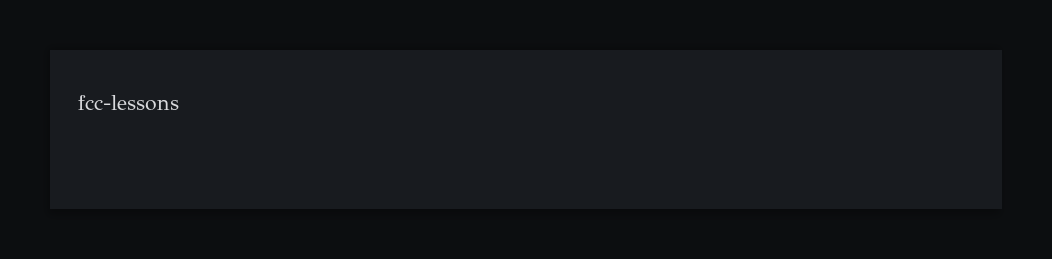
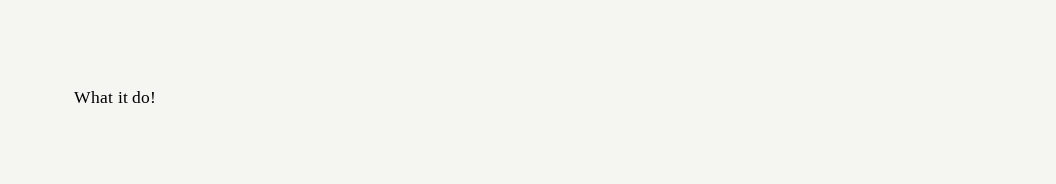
- fcc-lessons
+ What it do!

